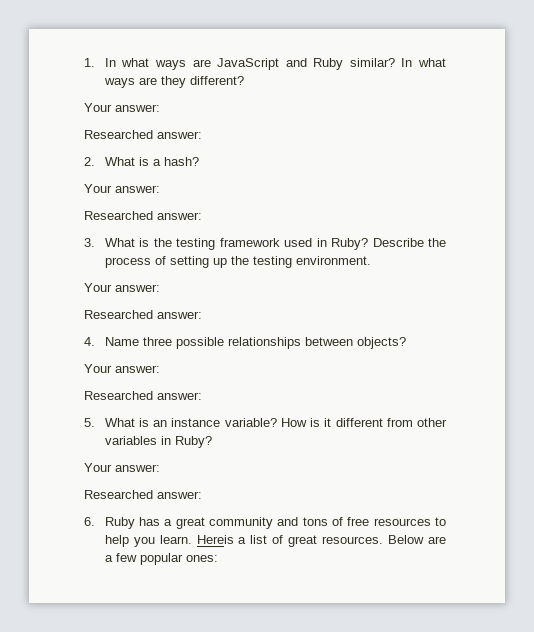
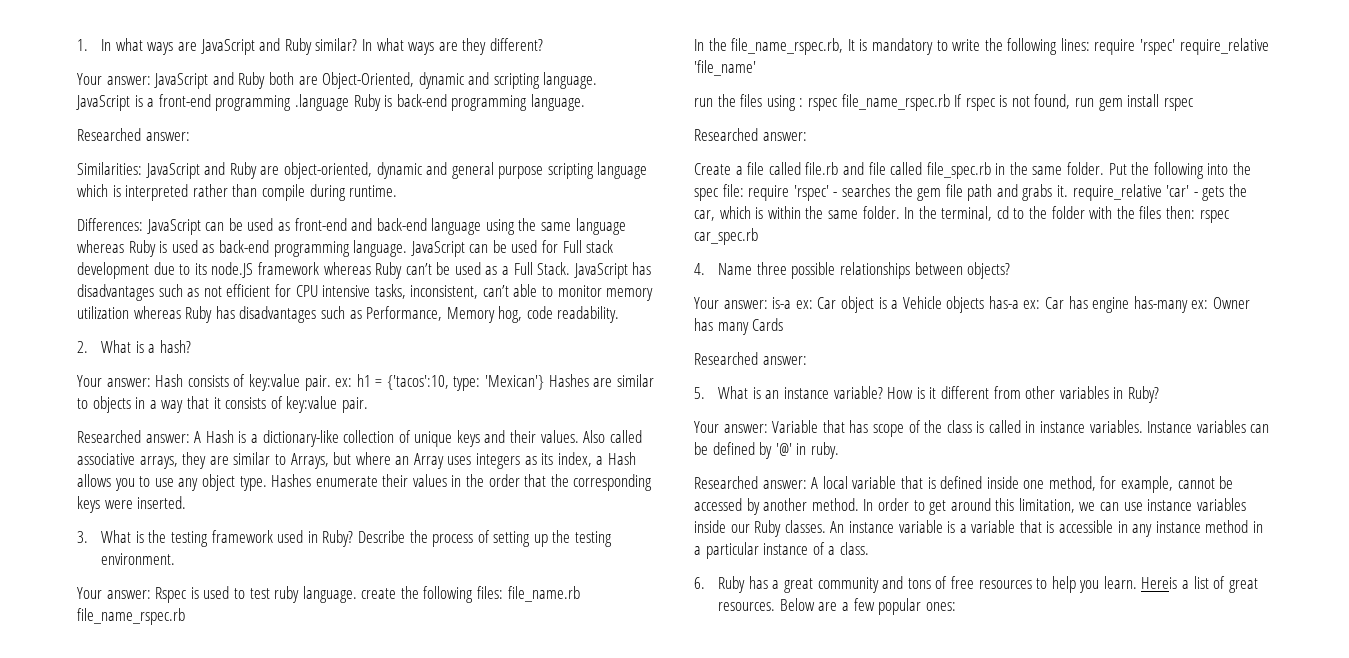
  In what ways are they different?
- Your answer:
+ Your answer: JavaScript and Ruby both are Object-Oriented, dynamic and scripting language. JavaScript is a front-end programming .language Ruby is back-end programming language.
  Researched answer:
+ Similarities: JavaScript and Ruby are object-oriented, dynamic and general purpose scripting language which is interpreted rather than compile during runtime.
+ Differences: JavaScript can be used as front-end and back-end language using the same language whereas Ruby is used as back-end programming language. JavaScript can be used for Full stack development due to its node.JS framework whereas Ruby can’t be used as a Full Stack. JavaScript has disadvantages such as not efficient for CPU intensive tasks, inconsistent, can’t able to monitor memory utilization whereas Ruby has disadvantages such as Performance, Memory hog, code readability.
  2. What is a hash?
- Your answer:
- Researched answer:
+ Your answer: Hash consists of key:value pair. ex: h1 = {'tacos':10, type: 'Mexican'} Hashes are similar to objects in a way that it consists of key:value pair.
+ Researched answer: A Hash is a dictionary-like collection of unique keys and their values. Also called associative arrays, they are similar to Arrays, but where an Array uses integers as its index, a Hash allows you to use any object type. Hashes enumerate their values in the order that the corresponding keys were inserted.
  Describe the process of setting up the testing environment.
- Your answer:
+ Your answer: Rspec is used to test ruby language. create the following files: file_name.rb file_name_rspec.rb
+ In the file_name_rspec.rb, It is mandatory to write the following lines: require 'rspec' require_relative 'file_name'
+ run the files using : rspec file_name_rspec.rb If rspec is not found, run gem install rspec
  Researched answer:
+ Create a file called file.rb and file called file_spec.rb in the same folder. Put the following into the spec file: require 'rspec' - searches the gem file path and grabs it. require_relative 'car' - gets the car, which is within the same folder. In the terminal, cd to the folder with the files then: rspec car_spec.rb
  4. Name three possible relationships between objects?
- Your answer:
+ Your answer: is-a ex: Car object is a Vehicle objects has-a ex: Car has engine has-many ex: Owner has many Cards
  How is it different from other variables in Ruby?
- Your answer:
- Researched answer:
+ Your answer: Variable that has scope of the class is called in instance variables. Instance variables can be defined by '@' in ruby.
+ Researched answer: A local variable that is defined inside one method, for example, cannot be accessed by another method. In order to get around this limitation, we can use instance variables inside our Ruby classes. An instance variable is a variable that is accessible in any instance method in a particular instance of a class.

